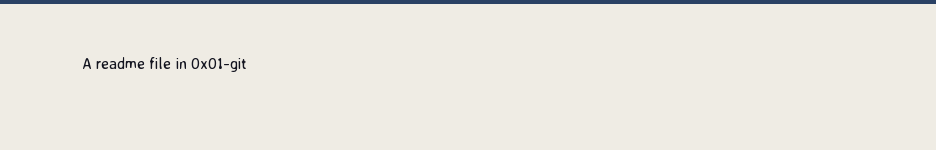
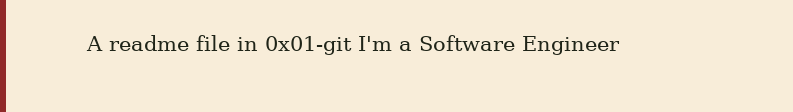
- A readme file in 0x01-git
+ A readme file in 0x01-git I'm a Software Engineer

